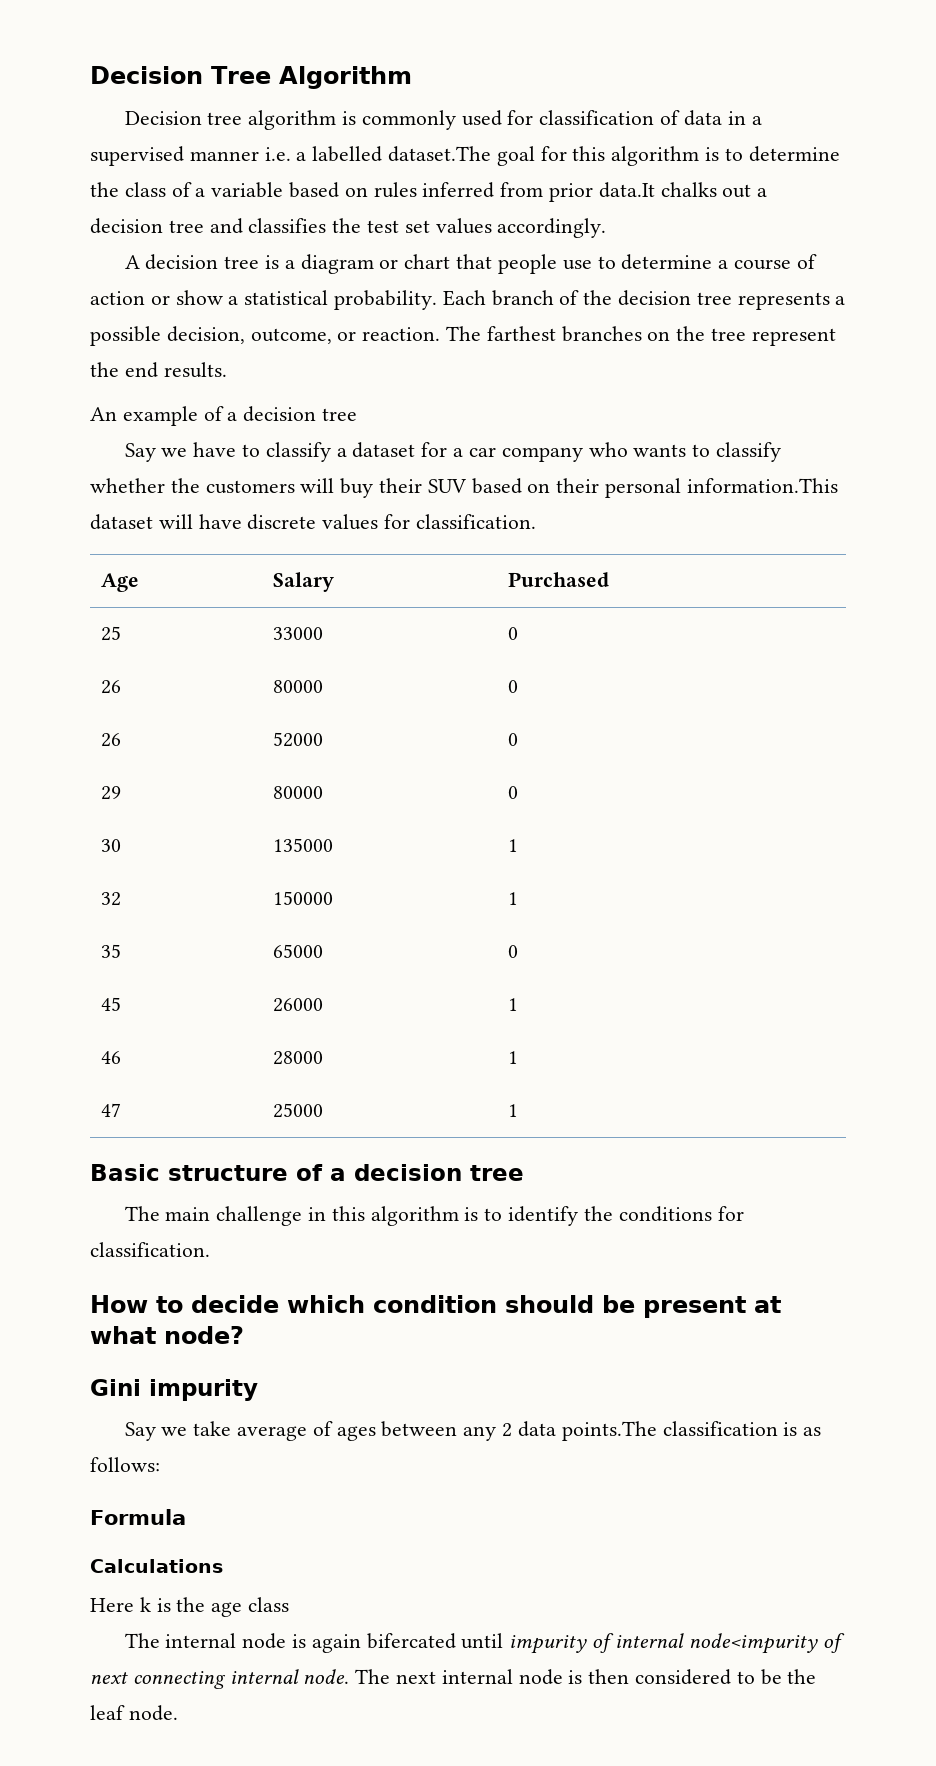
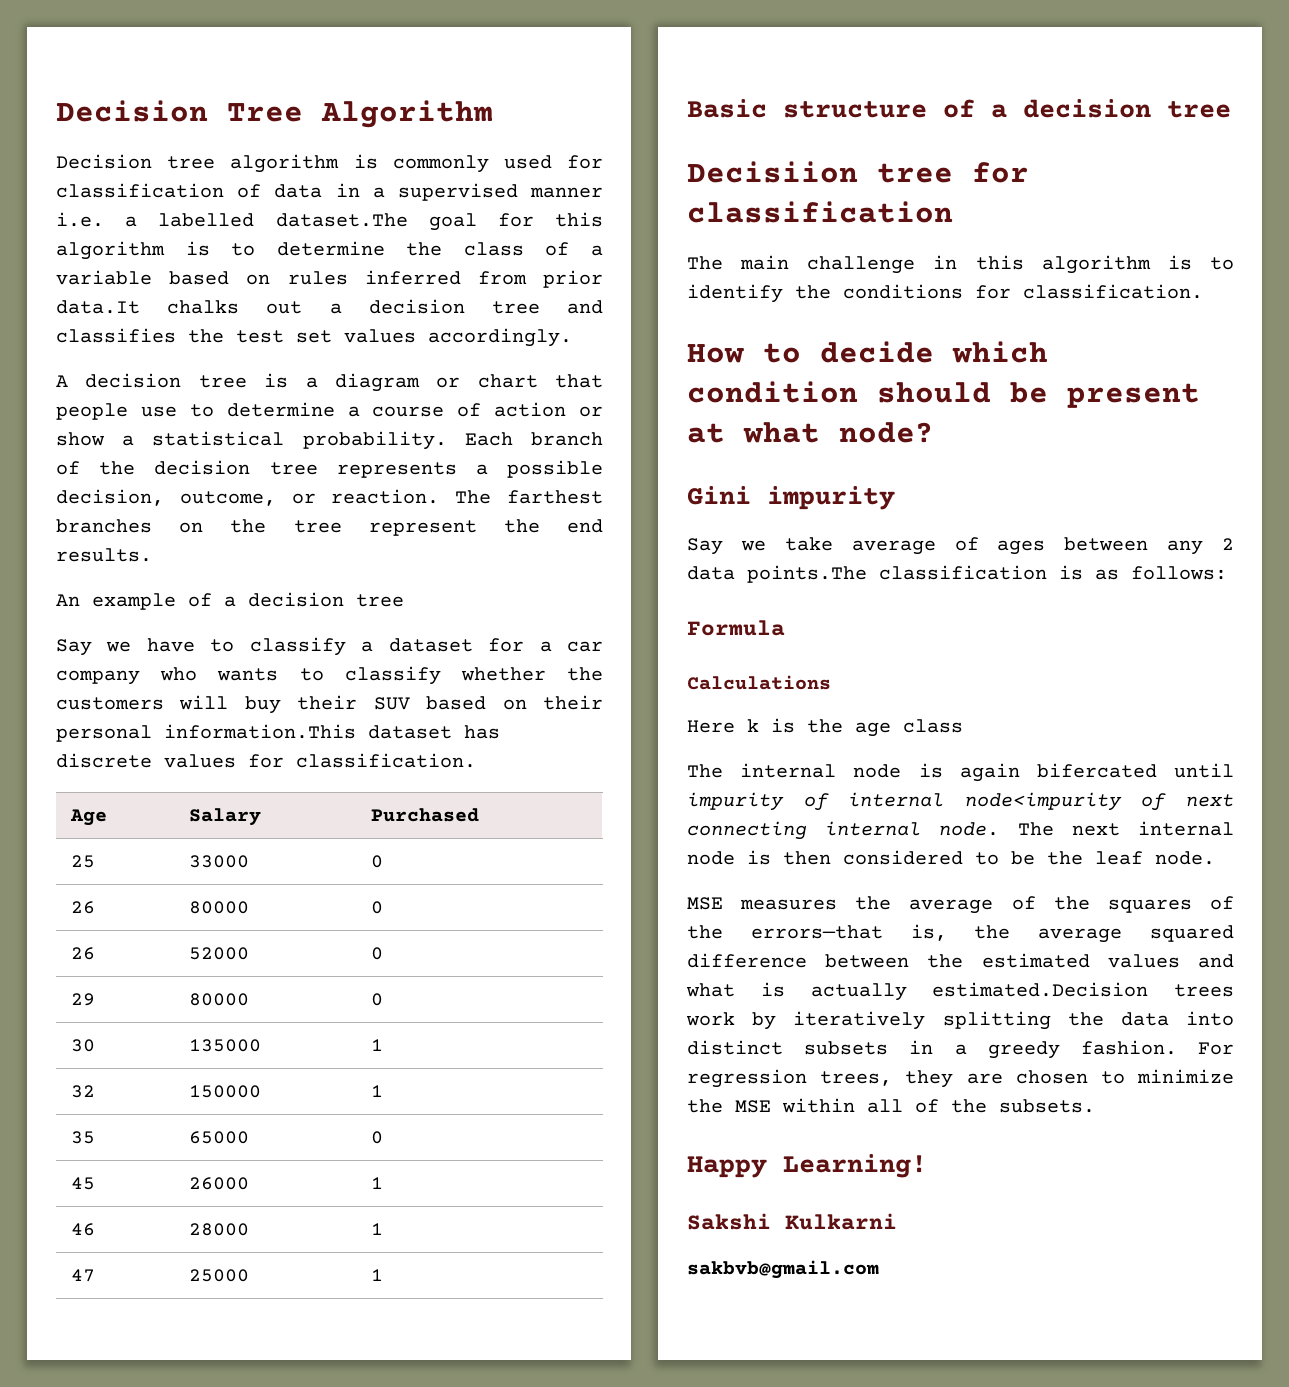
- Say we have to classify a dataset for a car company who wants to classify whether the customers will buy their SUV based on their personal information.This dataset will have discrete values for classification.
+ Say we have to classify a dataset for a car company who wants to classify whether the customers will buy their SUV based on their personal information.This dataset has discrete values for classification.
+ Decisiion tree for classification
+ MSE measures the average of the squares of the errors—that is, the average squared difference between the estimated values and what is actually estimated.Decision trees work by iteratively splitting the data into distinct subsets in a greedy fashion. For regression trees, they are chosen to minimize the MSE within all of the subsets.
+ Happy Learning!
+ Sakshi Kulkarni
+ sakbvb@gmail.com

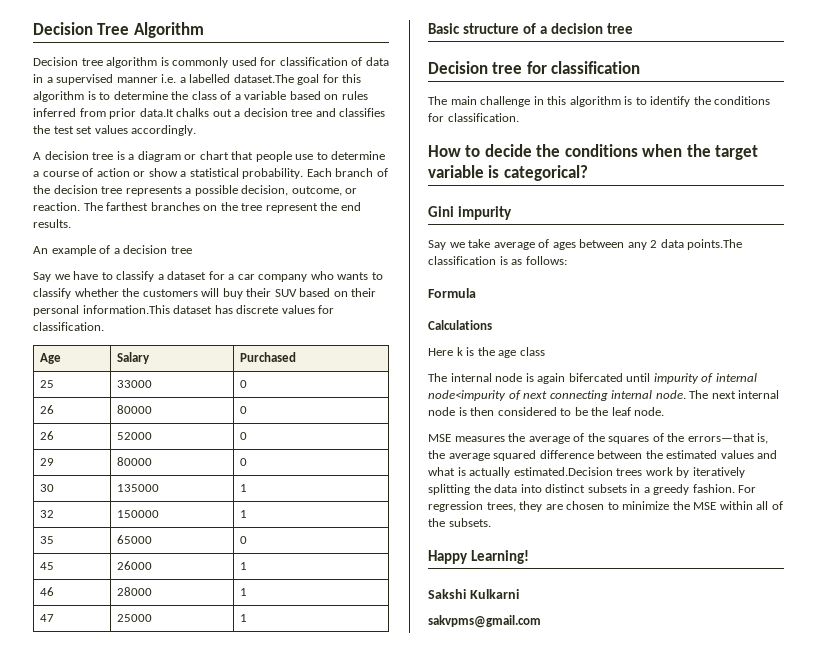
- Decisiion tree for classification
+ Decision tree for classification
- How to decide which condition should be present at what node?
+ How to decide the conditions when the target variable is categorical?
- sakbvb@gmail.com
+ sakvpms@gmail.com

